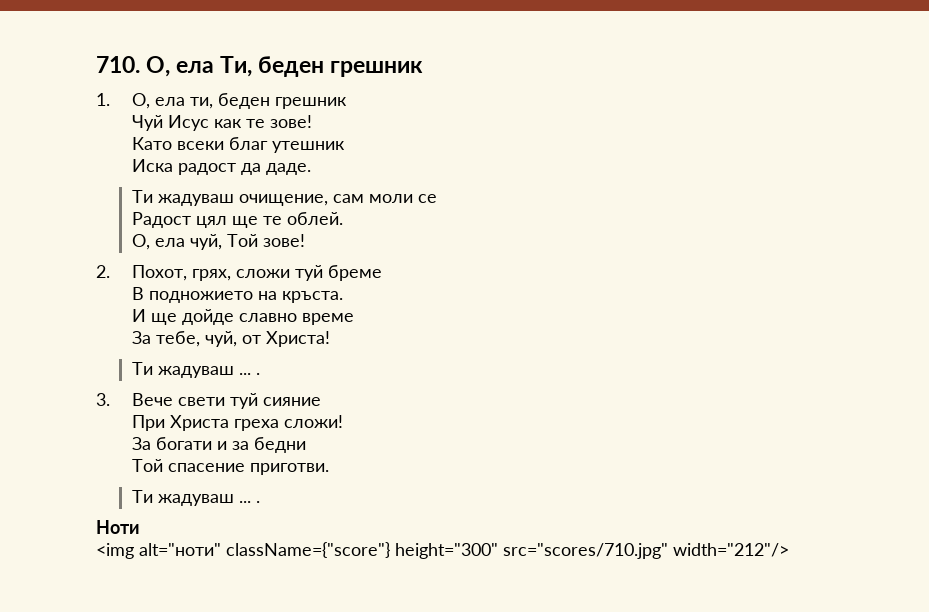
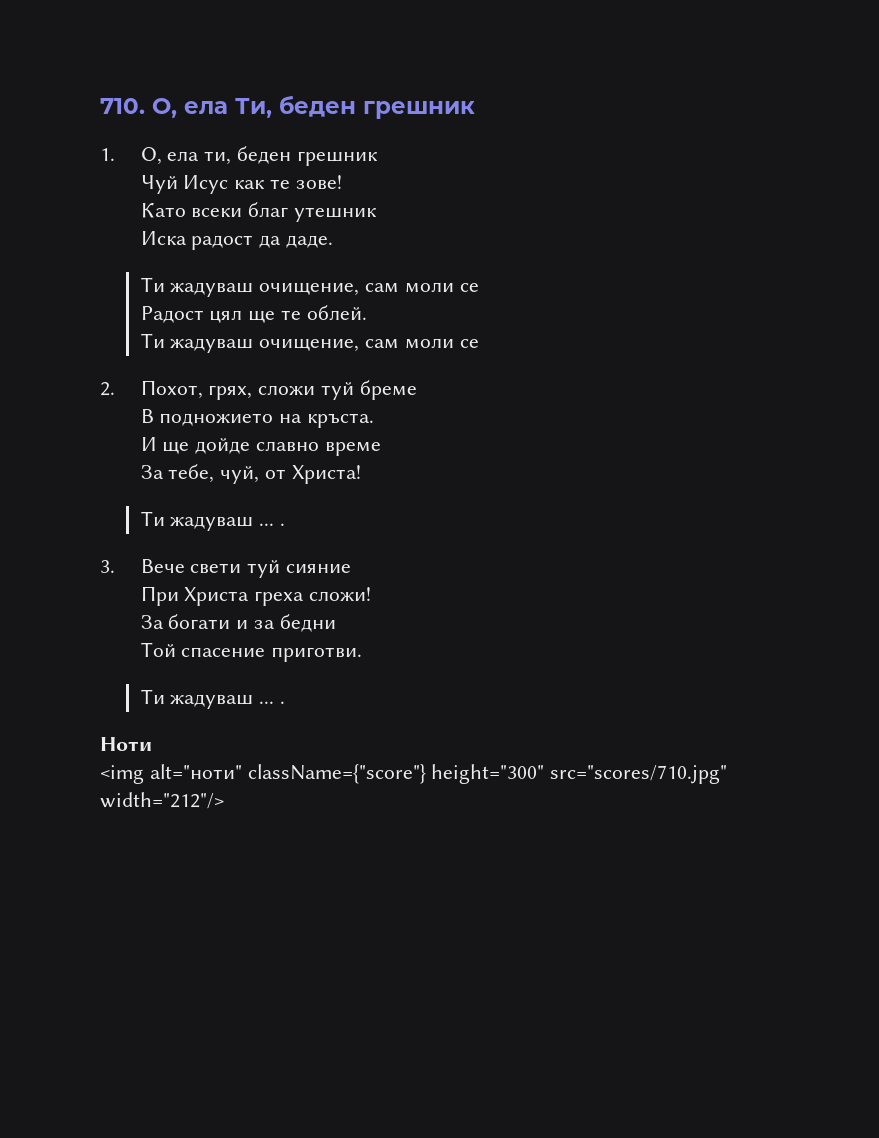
  Радост цял ще те облей.
- О, ела чуй, Той зове!
+ Ти жадуваш очищение, сам моли се

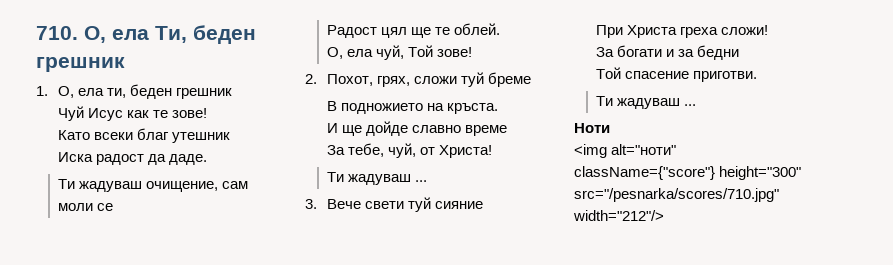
  Радост цял ще те облей.
- Ти жадуваш очищение, сам моли се
+ О, ела чуй, Той зове!
  За тебе, чуй, от Христа!
- Ти жадуваш ... .
+ Ти жадуваш ...
  Той спасение приготви.
- Ти жадуваш ... .
+ Ти жадуваш ...
- <img alt="ноти" className={"score"} height="300" src="scores/710.jpg" width="212"/>
+ <img alt="ноти" className={"score"} height="300" src="/pesnarka/scores/710.jpg" width="212"/>

